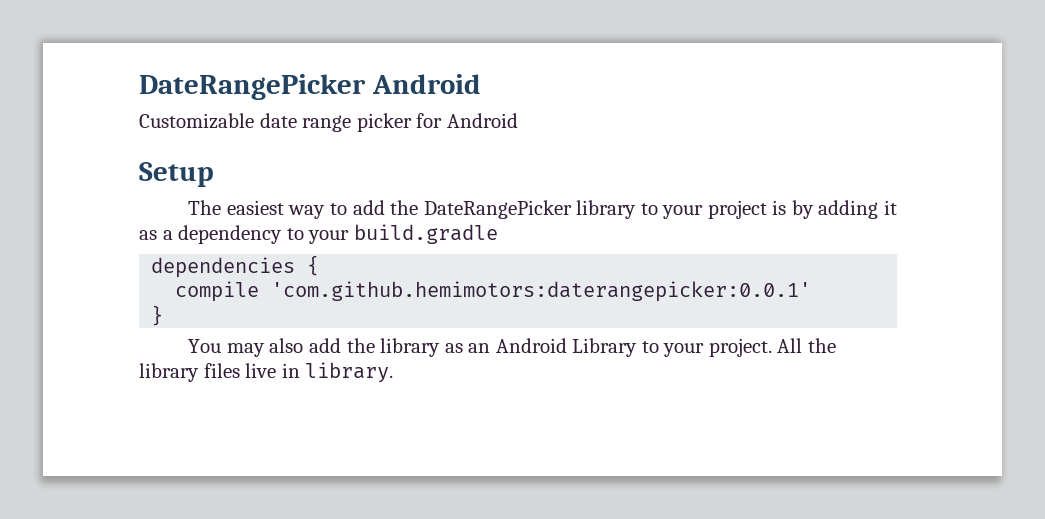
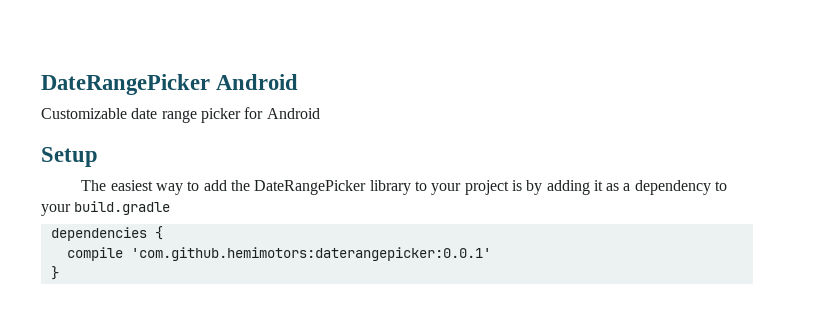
- You may also add the library as an Android Library to your project. All the library files live in library.

